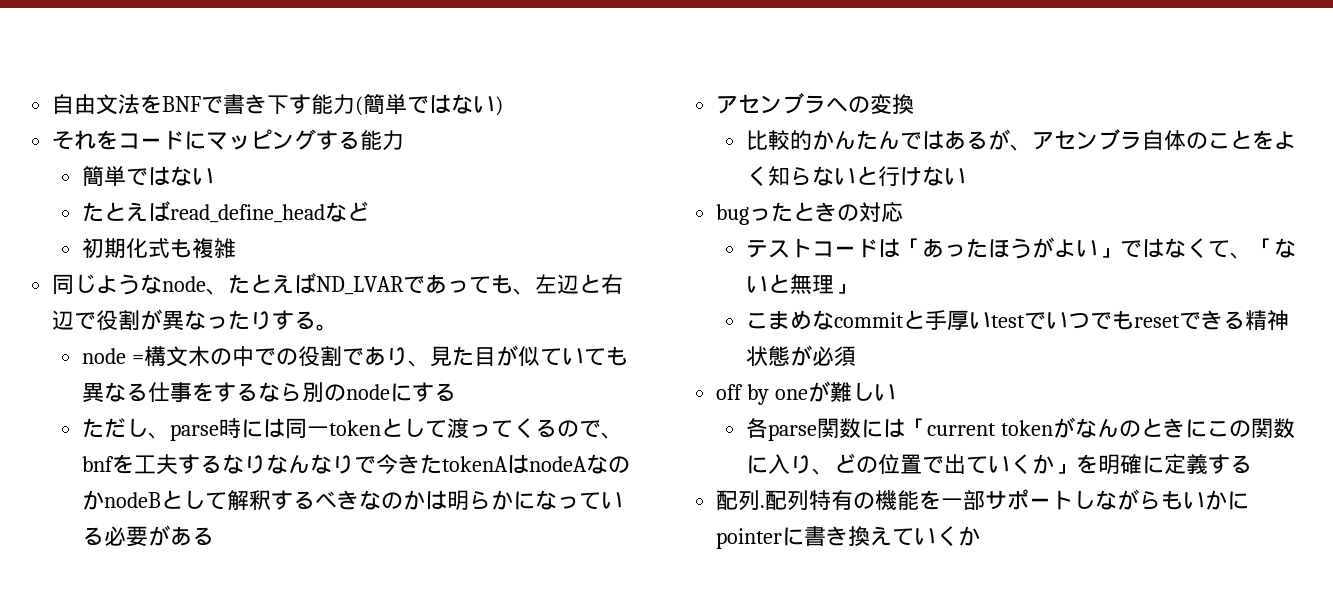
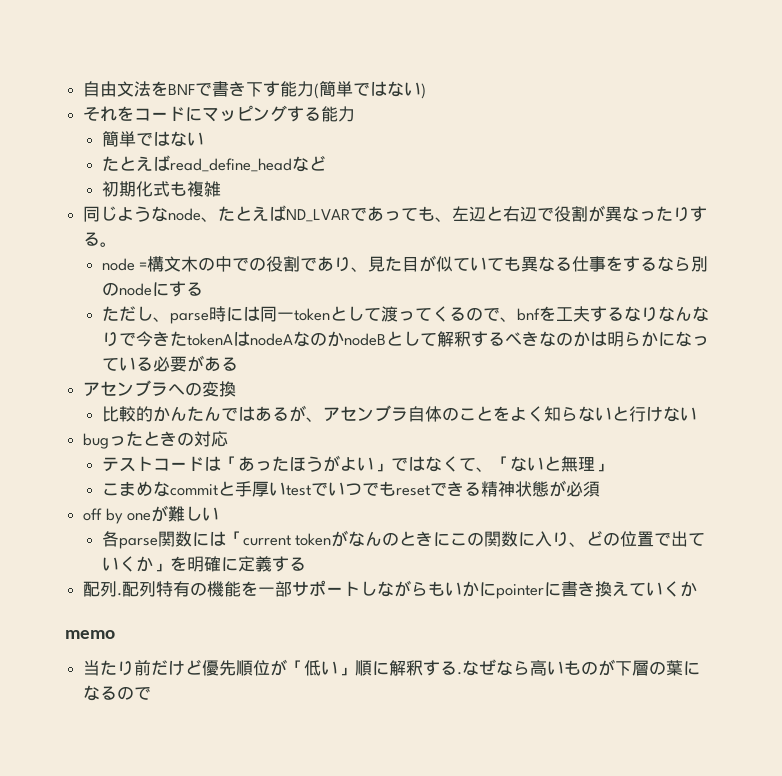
+ memo
+ 当たり前だけど優先順位が「低い」順に解釈する.なぜなら高いものが下層の葉になるので

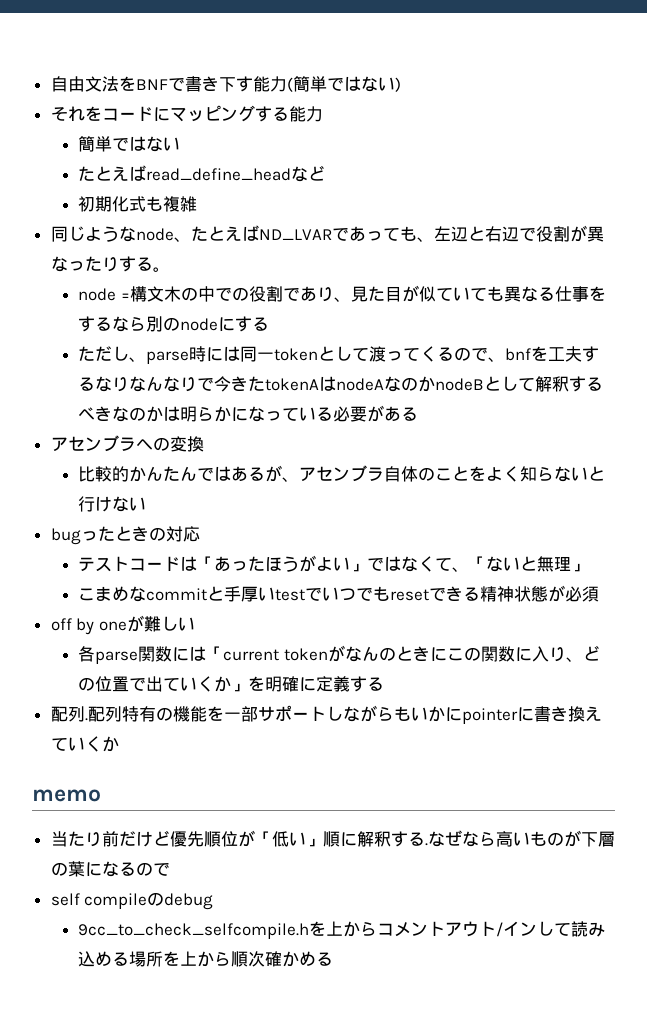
+ self compileのdebug
+ 9cc_to_check_selfcompile.hを上からコメントアウト/インして読み込める場所を上から順次確かめる

